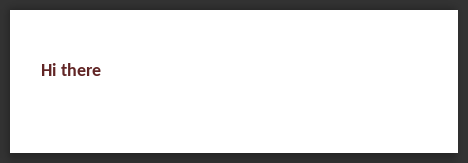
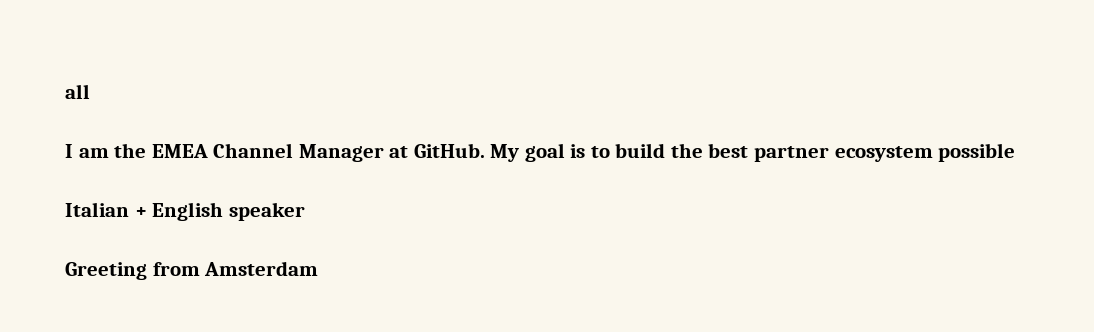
- Hi there
+ all
+ I am the EMEA Channel Manager at GitHub. My goal is to build the best partner ecosystem possible
+ Italian + English speaker
+ Greeting from Amsterdam

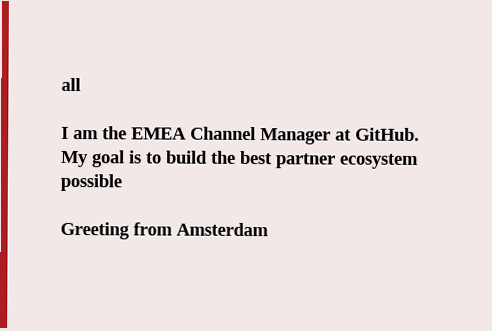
- Italian + English speaker

